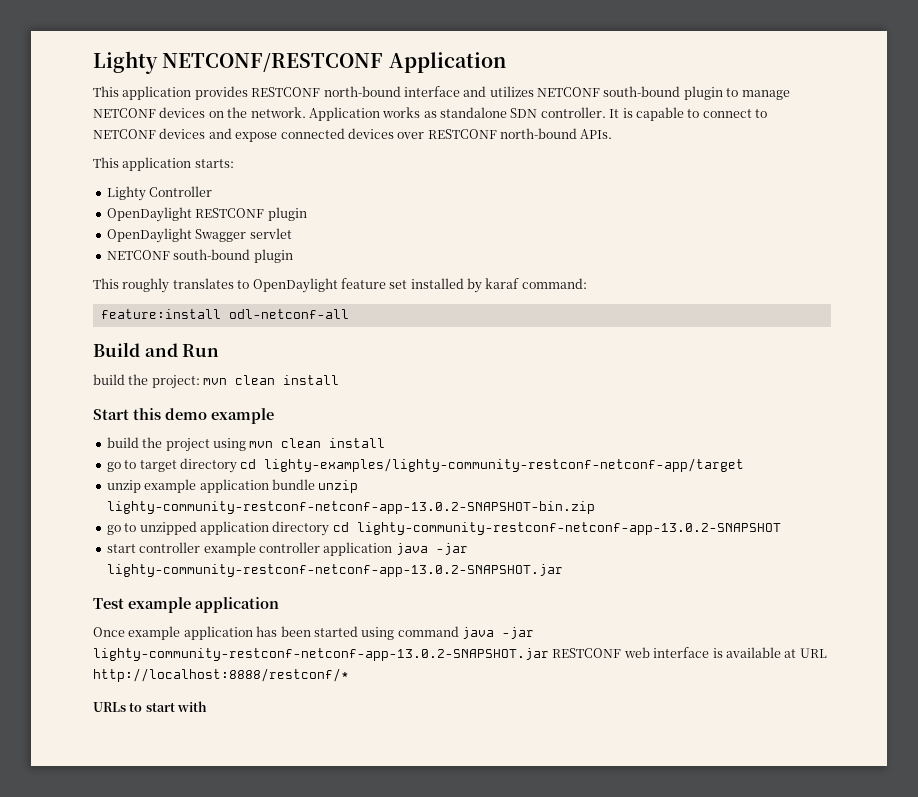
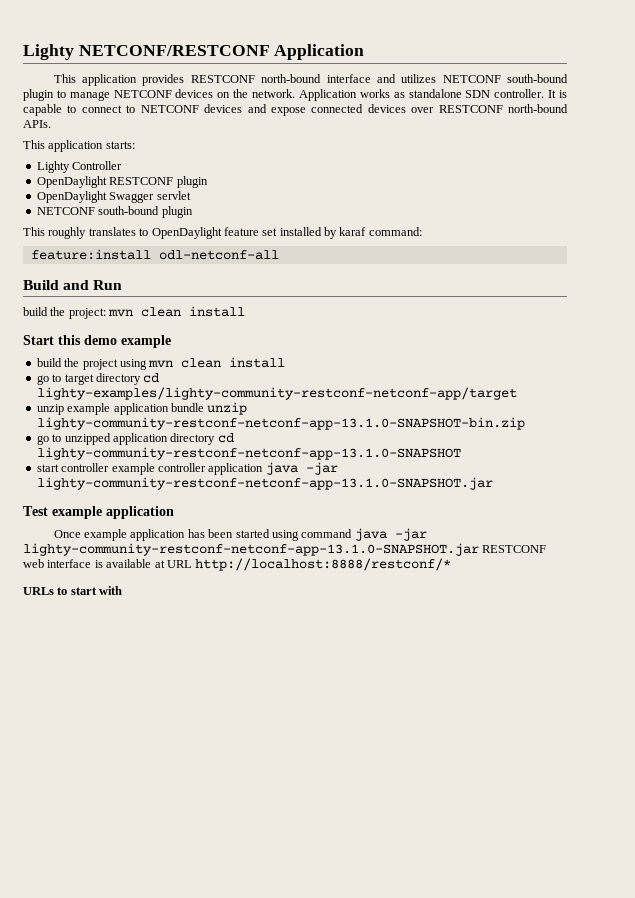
- unzip example application bundle unzip lighty-community-restconf-netconf-app-13.0.2-SNAPSHOT-bin.zip
+ unzip example application bundle unzip lighty-community-restconf-netconf-app-13.1.0-SNAPSHOT-bin.zip
- go to unzipped application directory cd lighty-community-restconf-netconf-app-13.0.2-SNAPSHOT
+ go to unzipped application directory cd lighty-community-restconf-netconf-app-13.1.0-SNAPSHOT
- start controller example controller application java -jar lighty-community-restconf-netconf-app-13.0.2-SNAPSHOT.jar
+ start controller example controller application java -jar lighty-community-restconf-netconf-app-13.1.0-SNAPSHOT.jar
- Once example application has been started using command java -jar lighty-community-restconf-netconf-app-13.0.2-SNAPSHOT.jar RESTCONF web interface is available at URL http://localhost:8888/restconf/*
+ Once example application has been started using command java -jar lighty-community-restconf-netconf-app-13.1.0-SNAPSHOT.jar RESTCONF web interface is available at URL http://localhost:8888/restconf/*

